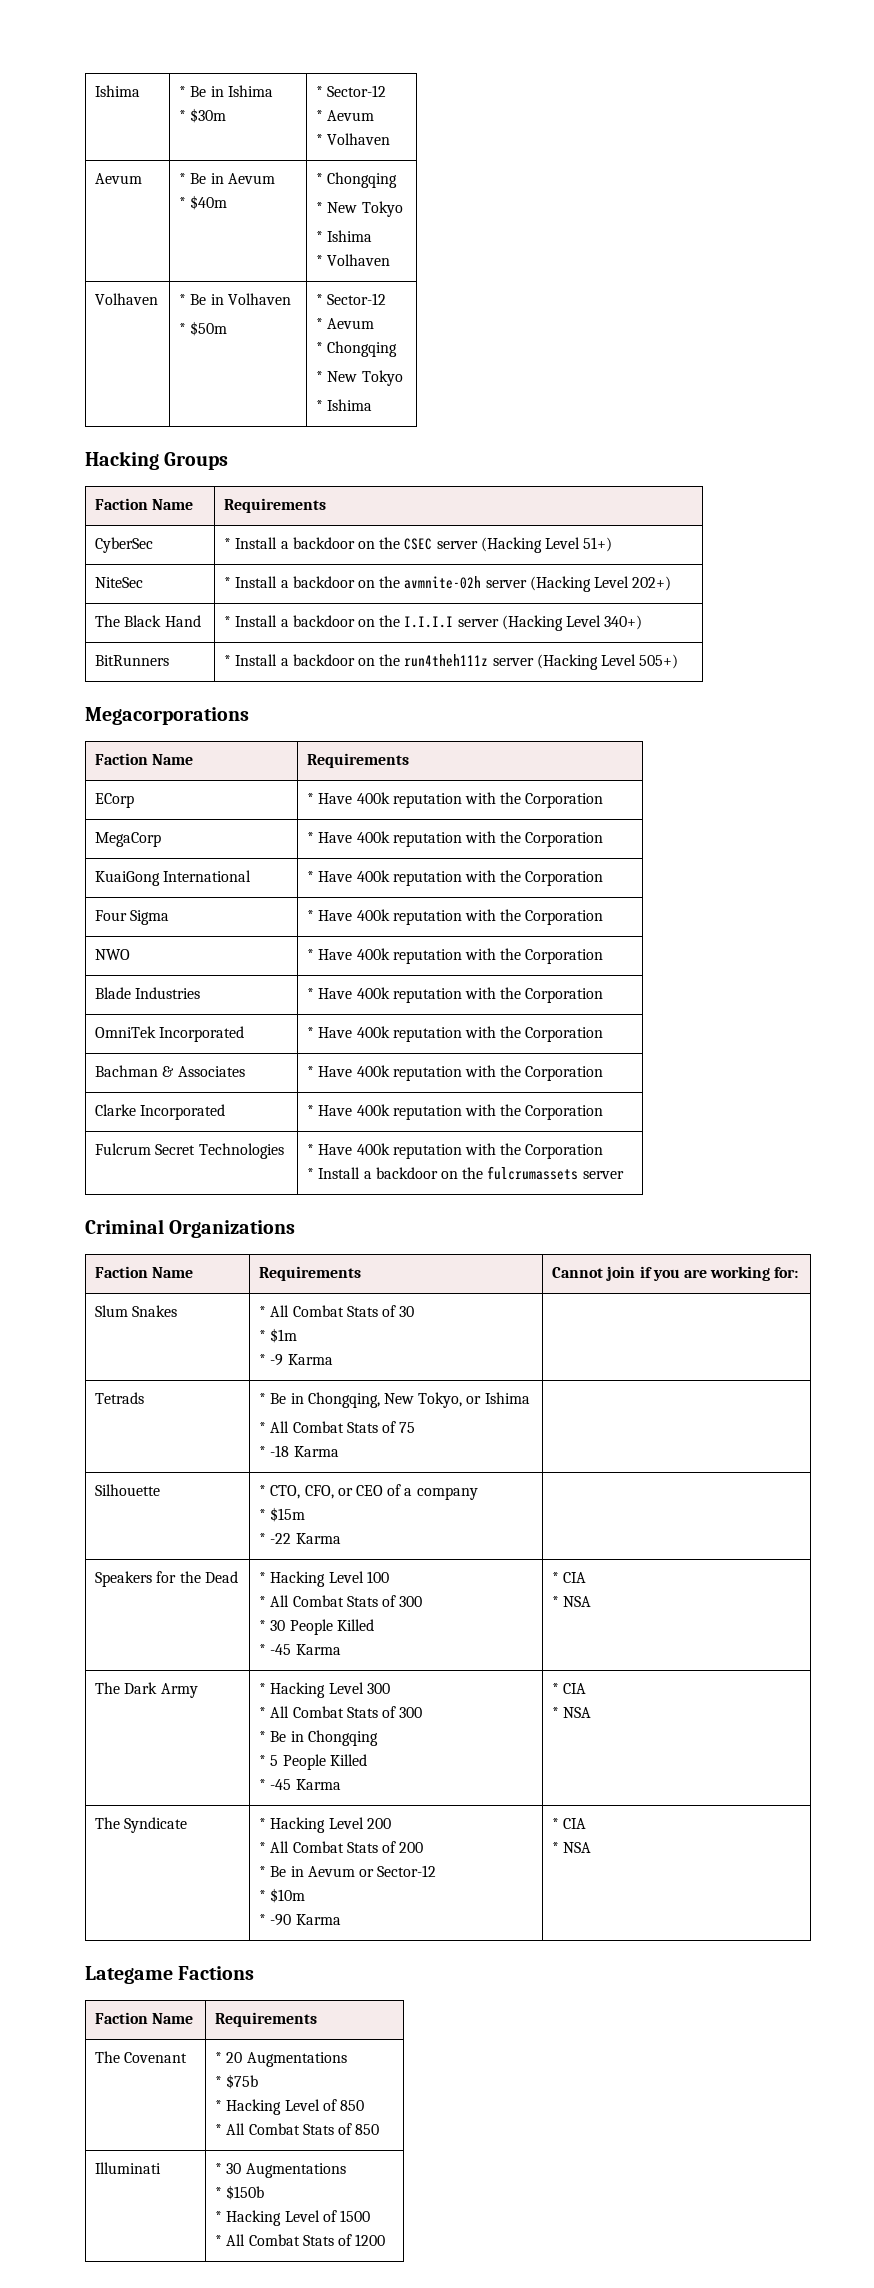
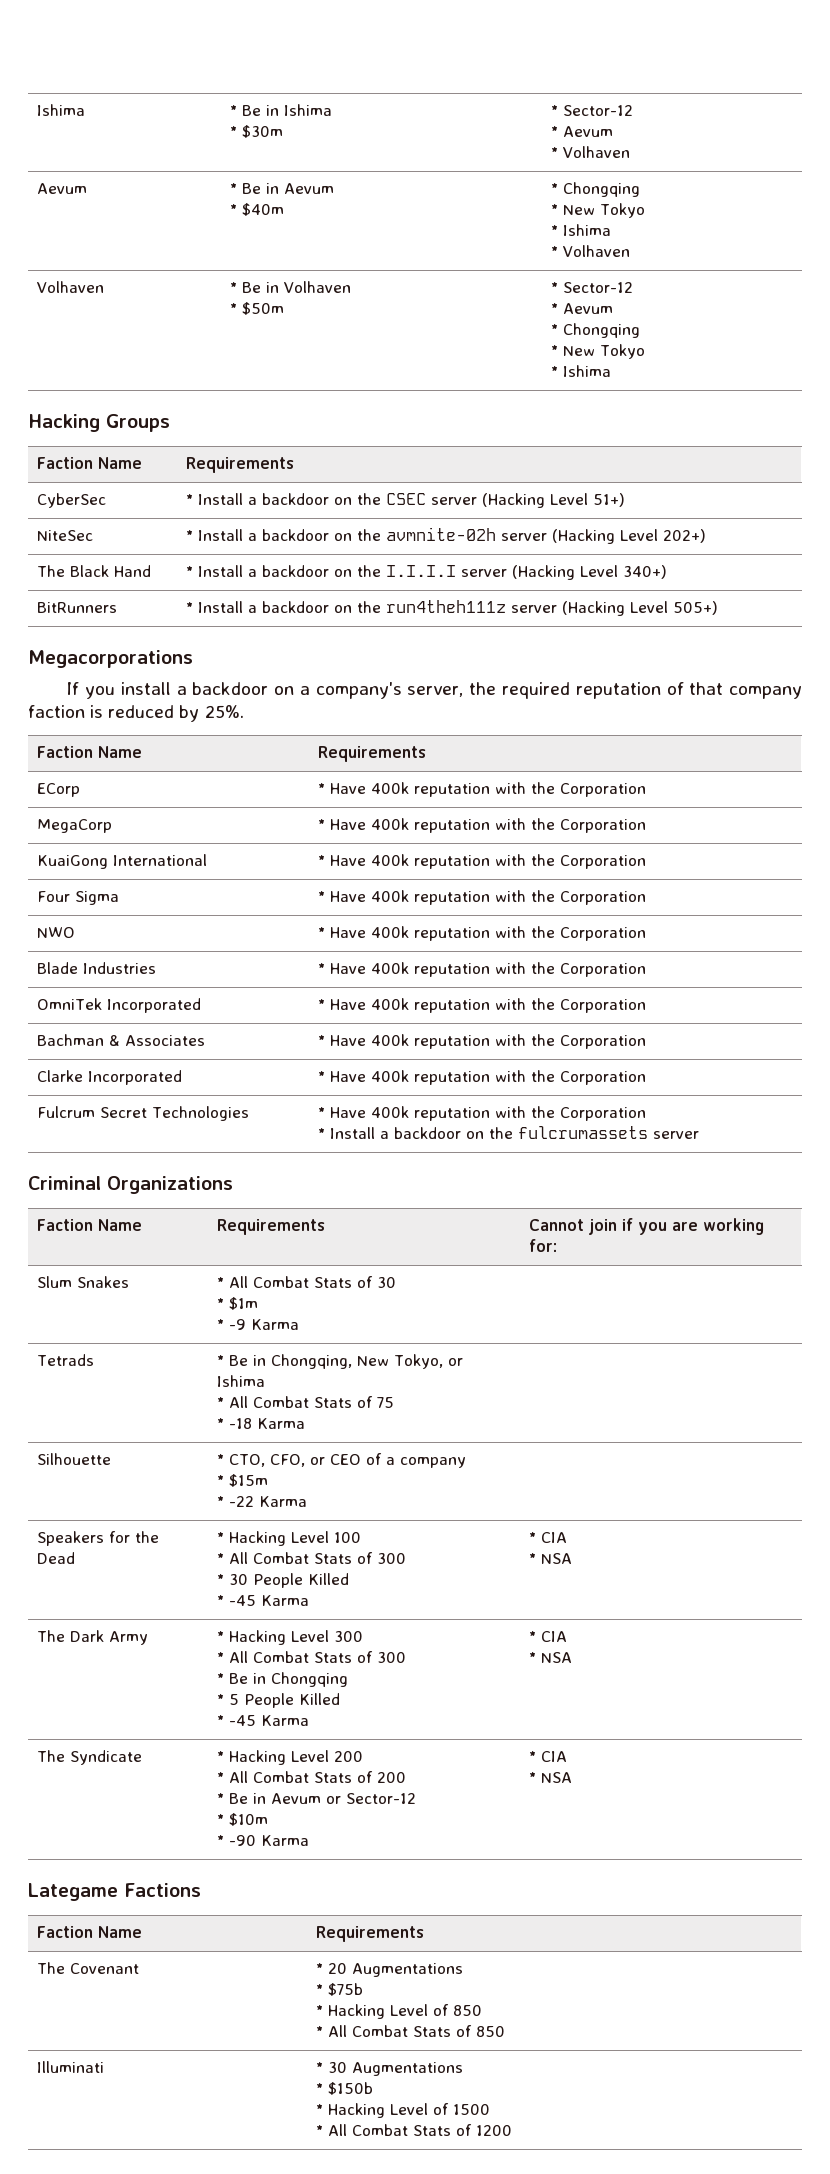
+ If you install a backdoor on a company's server, the required reputation of that company faction is reduced by 25%.

